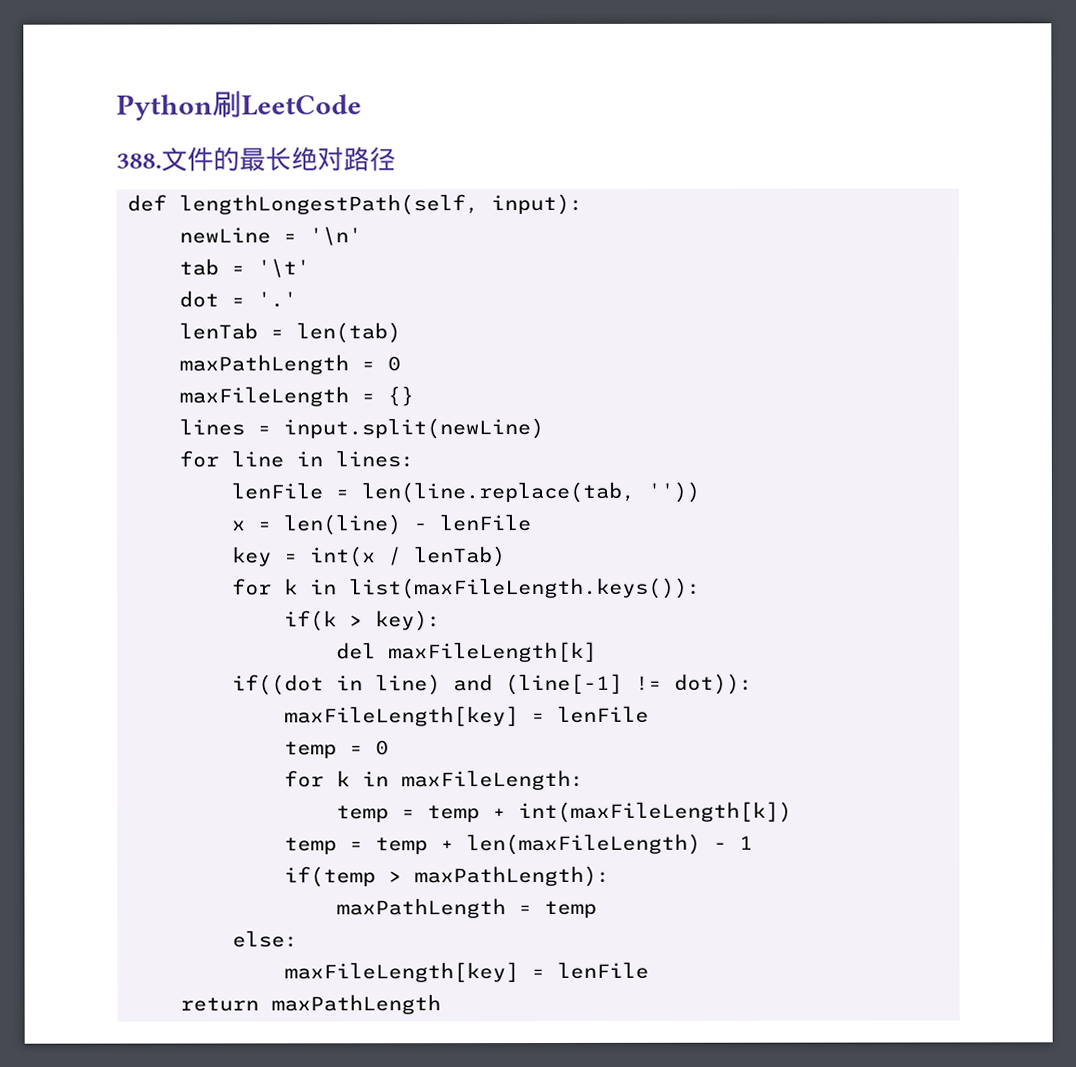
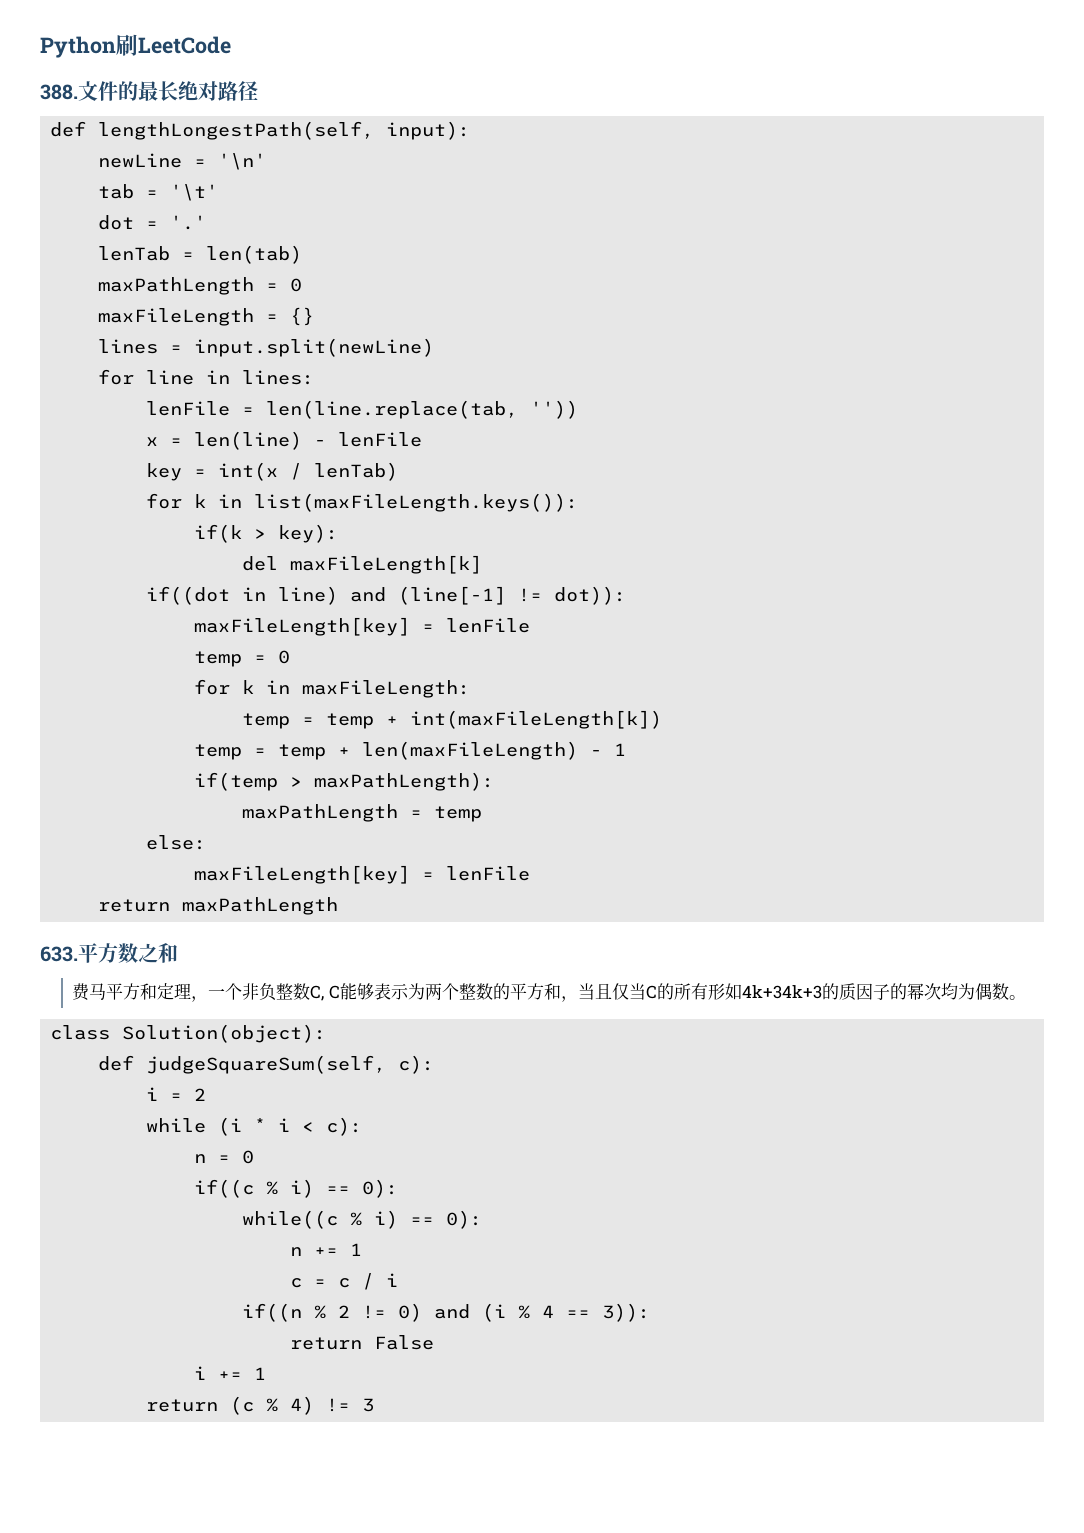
+ 633.平方数之和
+ 费马平方和定理，一个非负整数C, C能够表示为两个整数的平方和，当且仅当C的所有形如4k+34k+3的质因子的幂次均为偶数。
+ class Solution(object):
+ def judgeSquareSum(self, c):
+ i = 2
+ while (i * i < c):
+ n = 0
+ if((c % i) == 0):
+ while((c % i) == 0):
+ n += 1
+ c = c / i
+ if((n % 2 != 0) and (i % 4 == 3)):
+ return False
+ i += 1
+ return (c % 4) != 3

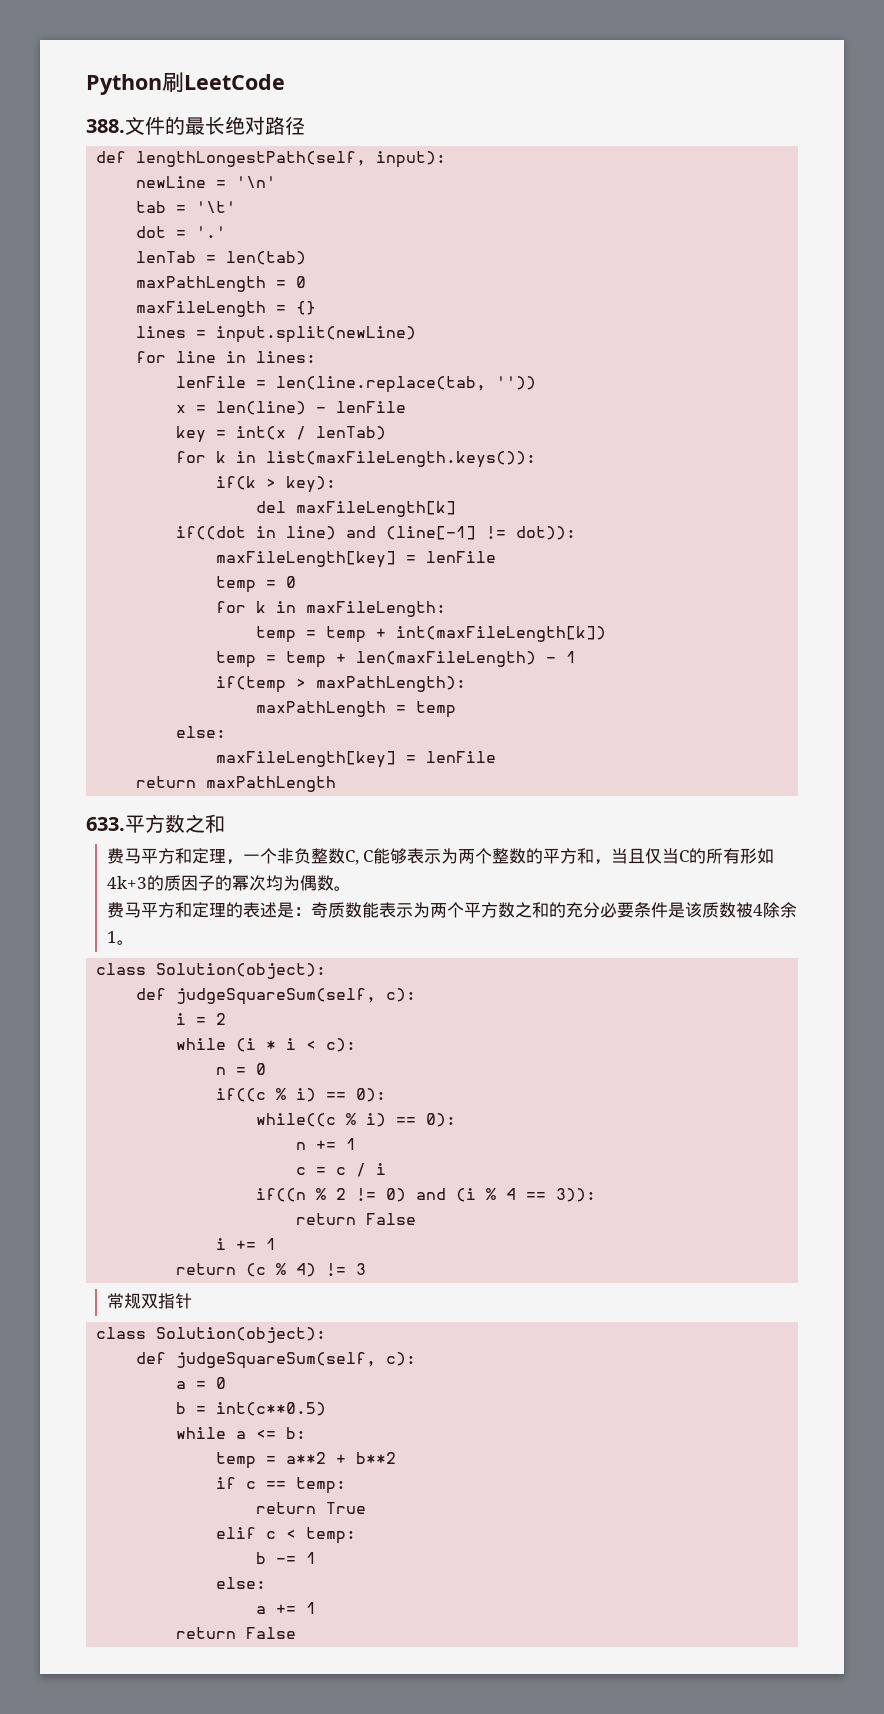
- 费马平方和定理，一个非负整数C, C能够表示为两个整数的平方和，当且仅当C的所有形如4k+34k+3的质因子的幂次均为偶数。
+ 费马平方和定理，一个非负整数C, C能够表示为两个整数的平方和，当且仅当C的所有形如4k+3的质因子的幂次均为偶数。
+ 费马平方和定理的表述是：奇质数能表示为两个平方数之和的充分必要条件是该质数被4除余1。
+ 常规双指针
+ class Solution(object):
+ def judgeSquareSum(self, c):
+ a = 0
+ b = int(c**0.5)
+ while a <= b:
+ temp = a**2 + b**2
+ if c == temp:
+ return True
+ elif c < temp:
+ b -= 1
+ else:
+ a += 1
+ return False

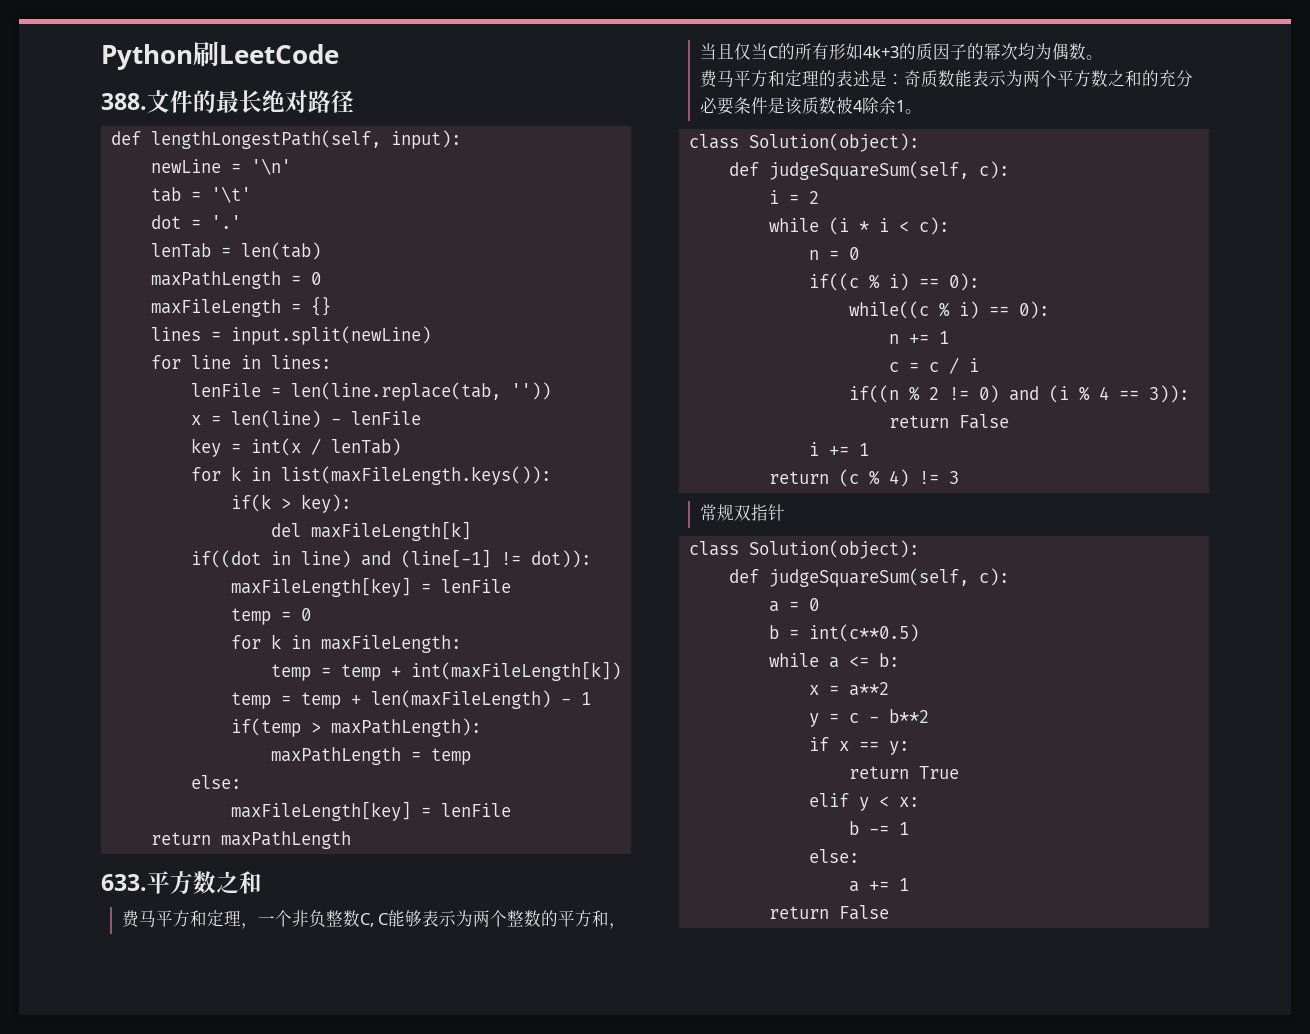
- temp = a**2 + b**2
+ x = a**2
+ y = c - b**2
- if c == temp:
+ if x == y:
- elif c < temp:
+ elif y < x:

